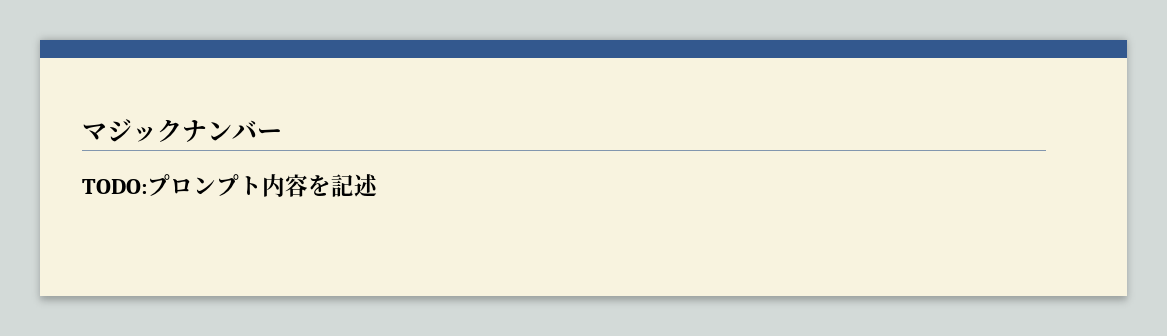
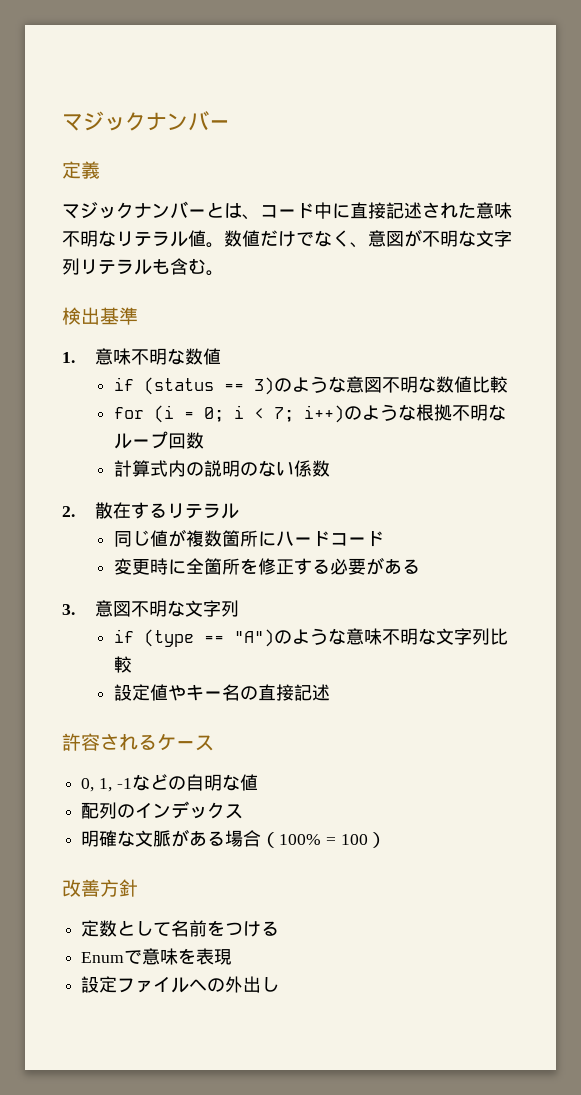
- TODO:プロンプト内容を記述
+ 定義
+ マジックナンバーとは、コード中に直接記述された意味不明なリテラル値。数値だけでなく、意図が不明な文字列リテラルも含む。
+ 検出基準
+ 1.意味不明な数値
+ if (status == 3)のような意図不明な数値比較
+ for (i = 0; i < 7; i++)のような根拠不明なループ回数
+ 計算式内の説明のない係数
+ 2.散在するリテラル
+ 同じ値が複数箇所にハードコード
+ 変更時に全箇所を修正する必要がある
+ 3.意図不明な文字列
+ if (type == "A")のような意味不明な文字列比較
+ 設定値やキー名の直接記述
+ 許容されるケース
+ 0, 1, -1などの自明な値
+ 配列のインデックス
+ 明確な文脈がある場合（100% = 100）
+ 改善方針
+ 定数として名前をつける
+ Enumで意味を表現
+ 設定ファイルへの外出し

